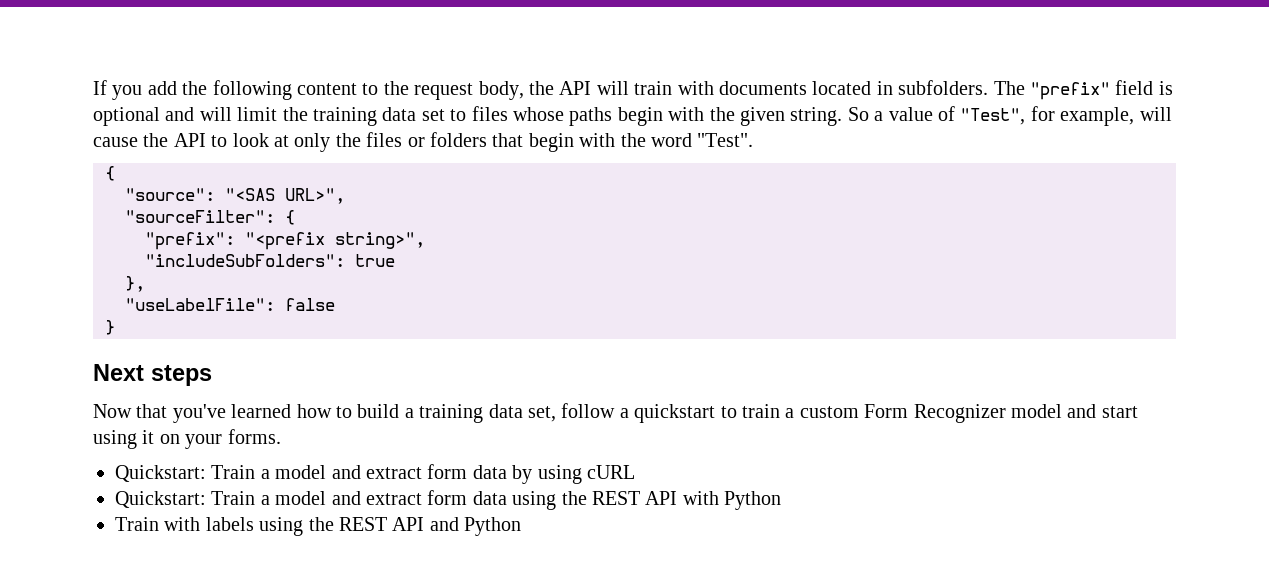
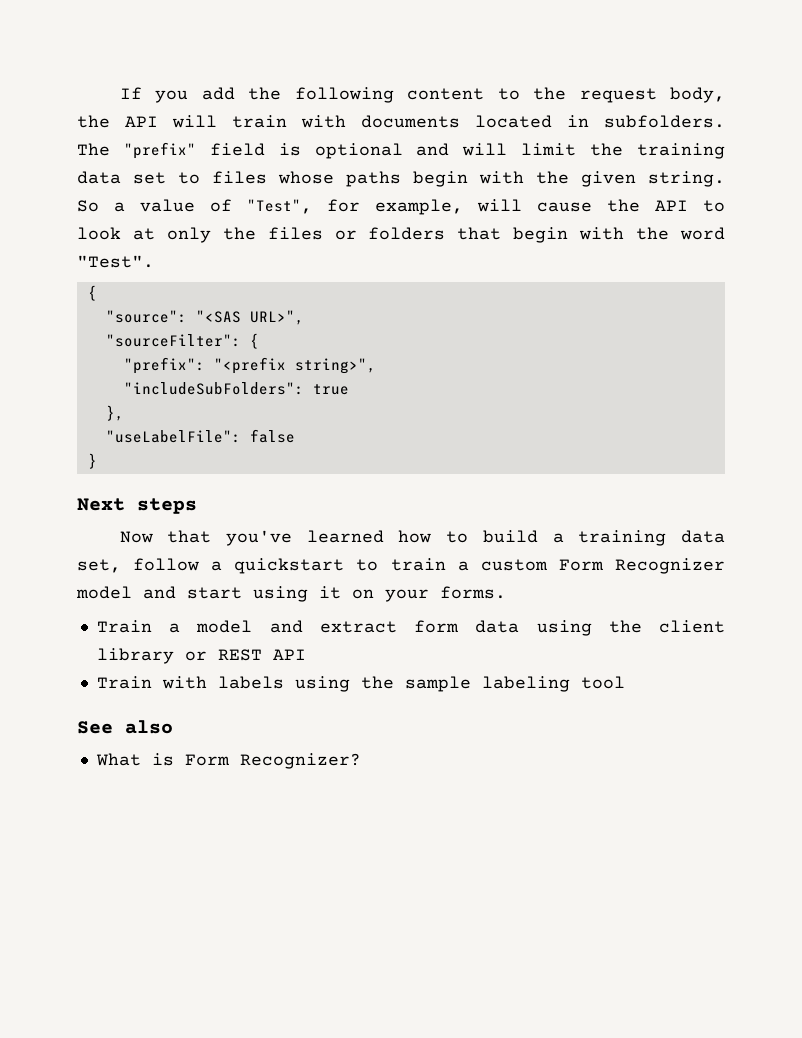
- Quickstart: Train a model and extract form data by using cURL
- Quickstart: Train a model and extract form data using the REST API with Python
+ Train a model and extract form data using the client library or REST API
- Train with labels using the REST API and Python
+ Train with labels using the sample labeling tool
+ See also
+ What is Form Recognizer?

